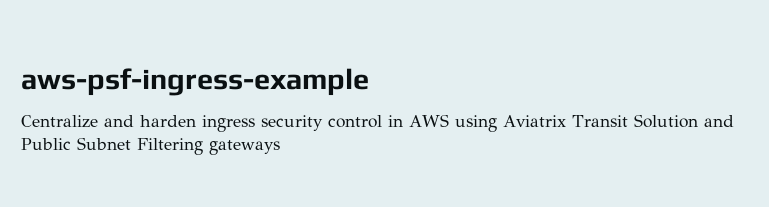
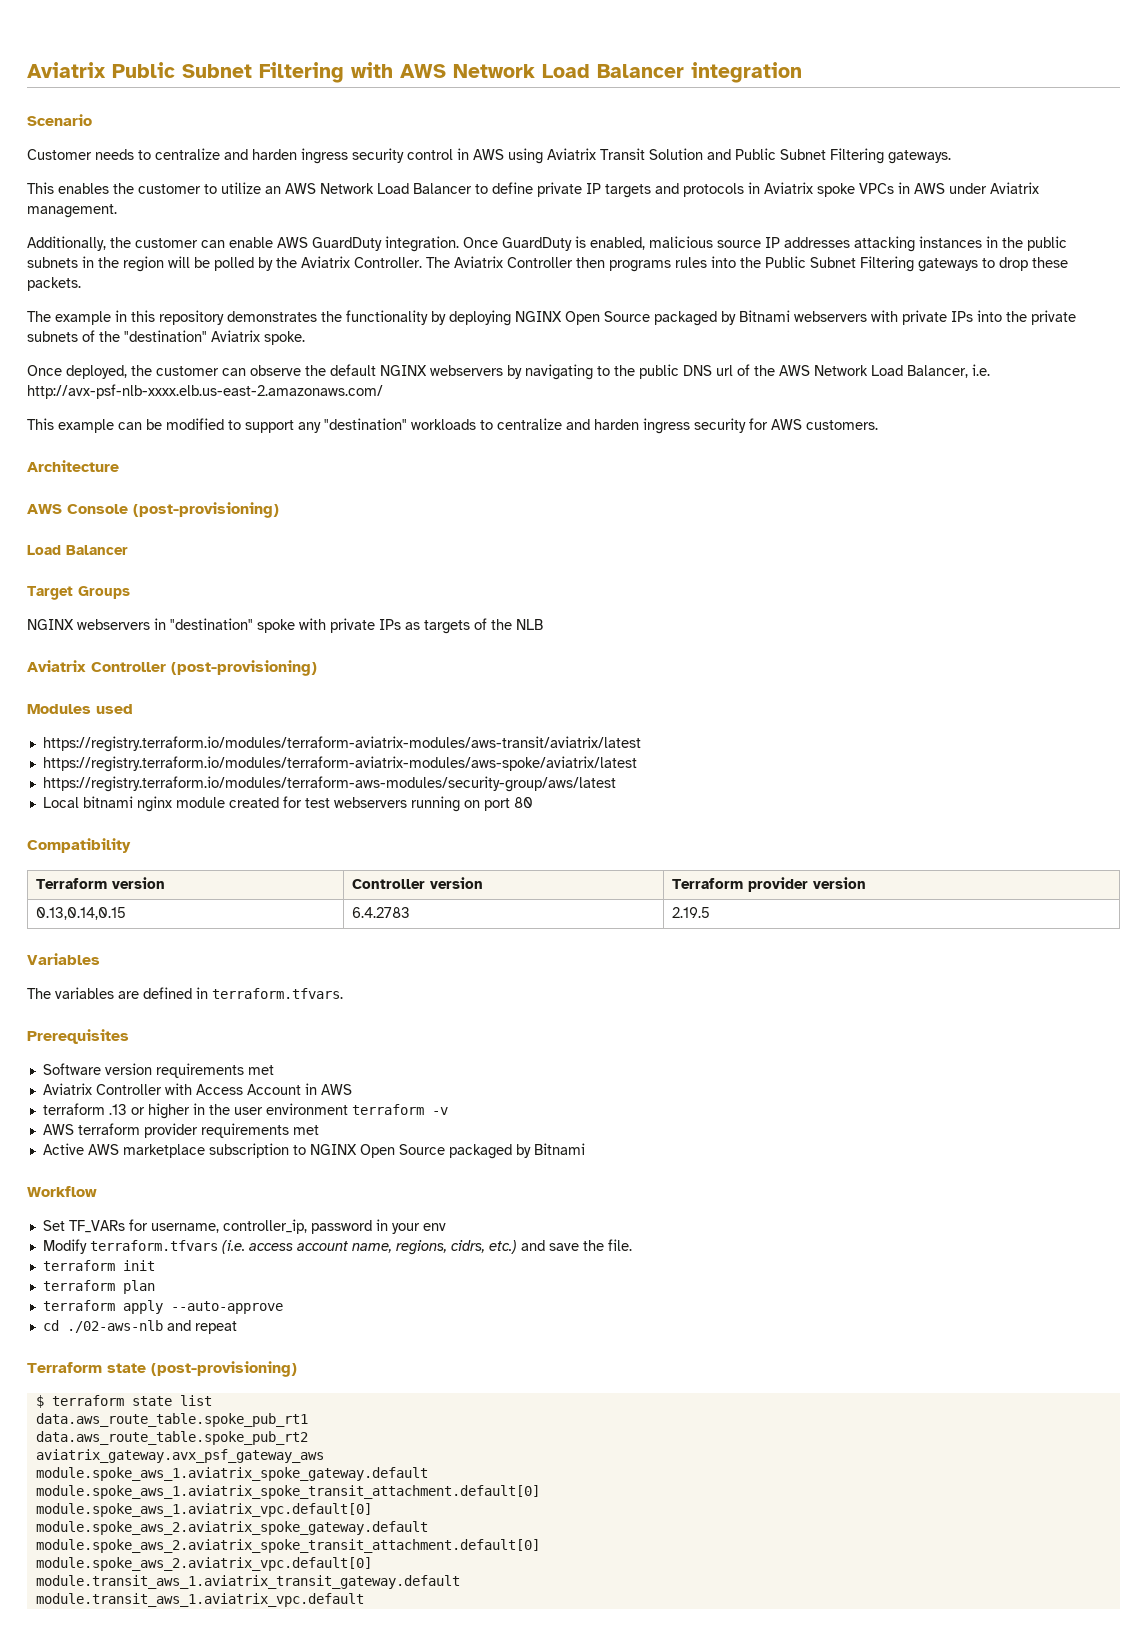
- aws-psf-ingress-example
- Centralize and harden ingress security control in AWS using Aviatrix Transit Solution and Public Subnet Filtering gateways
+ Aviatrix Public Subnet Filtering with AWS Network Load Balancer integration
+ Scenario
+ Customer needs to centralize and harden ingress security control in AWS using Aviatrix Transit Solution and Public Subnet Filtering gateways.
+ This enables the customer to utilize an AWS Network Load Balancer to define private IP targets and protocols in Aviatrix spoke VPCs in AWS under Aviatrix management.
+ Additionally, the customer can enable AWS GuardDuty integration. Once GuardDuty is enabled, malicious source IP addresses attacking instances in the public subnets in the region will be polled by the Aviatrix Controller. The Aviatrix Controller then programs rules into the Public Subnet Filtering gateways to drop these packets.
+ The example in this repository demonstrates the functionality by deploying NGINX Open Source packaged by Bitnami webservers with private IPs into the private subnets of the "destination" Aviatrix spoke.
+ Once deployed, the customer can observe the default NGINX webservers by navigating to the public DNS url of the AWS Network Load Balancer, i.e. http://avx-psf-nlb-xxxx.elb.us-east-2.amazonaws.com/
+ This example can be modified to support any "destination" workloads to centralize and harden ingress security for AWS customers.
+ Architecture
+ AWS Console (post-provisioning)
+ Load Balancer
+ Target Groups
+ NGINX webservers in "destination" spoke with private IPs as targets of the NLB
+ Aviatrix Controller (post-provisioning)
+ Modules used
+ https://registry.terraform.io/modules/terraform-aviatrix-modules/aws-transit/aviatrix/latest
+ https://registry.terraform.io/modules/terraform-aviatrix-modules/aws-spoke/aviatrix/latest
+ https://registry.terraform.io/modules/terraform-aws-modules/security-group/aws/latest
+ Local bitnami nginx module created for test webservers running on port 80
+ Compatibility
+ Terraform version | Controller version | Terraform provider version
+ 0.13,0.14,0.15 | 6.4.2783 | 2.19.5
+ Variables
+ The variables are defined in terraform.tfvars.
+ Prerequisites
+ Software version requirements met
+ Aviatrix Controller with Access Account in AWS
+ terraform .13 or higher in the user environment terraform -v
+ AWS terraform provider requirements met
+ Active AWS marketplace subscription to NGINX Open Source packaged by Bitnami
+ Workflow
+ Set TF_VARs for username, controller_ip, password in your env
+ Modify terraform.tfvars (i.e. access account name, regions, cidrs, etc.) and save the file.
+ terraform init
+ terraform plan
+ terraform apply --auto-approve
+ cd ./02-aws-nlb and repeat
+ Terraform state (post-provisioning)
+ $ terraform state list
+ data.aws_route_table.spoke_pub_rt1
+ data.aws_route_table.spoke_pub_rt2
+ aviatrix_gateway.avx_psf_gateway_aws
+ module.spoke_aws_1.aviatrix_spoke_gateway.default
+ module.spoke_aws_1.aviatrix_spoke_transit_attachment.default[0]
+ module.spoke_aws_1.aviatrix_vpc.default[0]
+ module.spoke_aws_2.aviatrix_spoke_gateway.default
+ module.spoke_aws_2.aviatrix_spoke_transit_attachment.default[0]
+ module.spoke_aws_2.aviatrix_vpc.default[0]
+ module.transit_aws_1.aviatrix_transit_gateway.default
+ module.transit_aws_1.aviatrix_vpc.default

